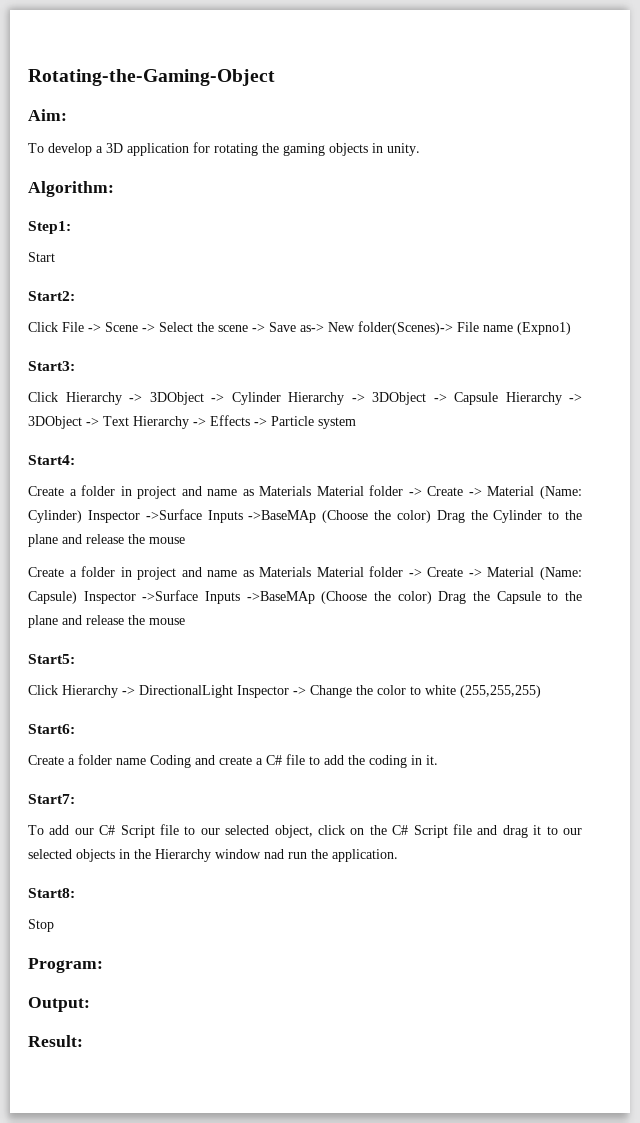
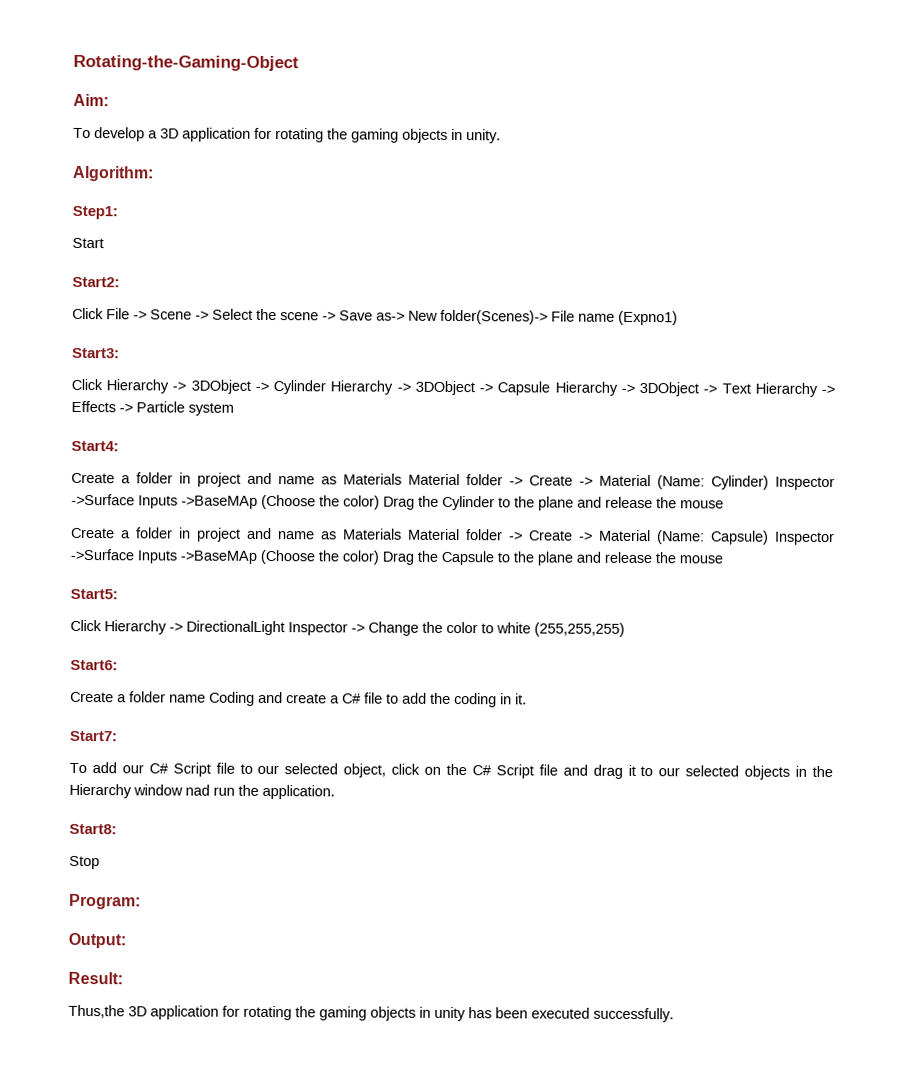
+ Thus,the 3D application for rotating the gaming objects in unity has been executed successfully.

